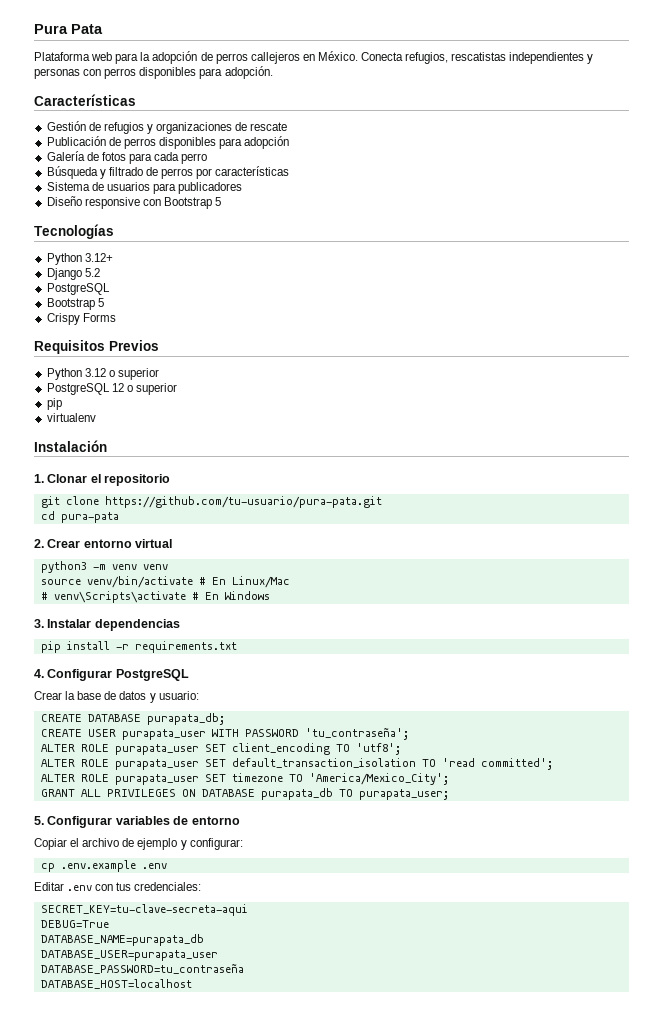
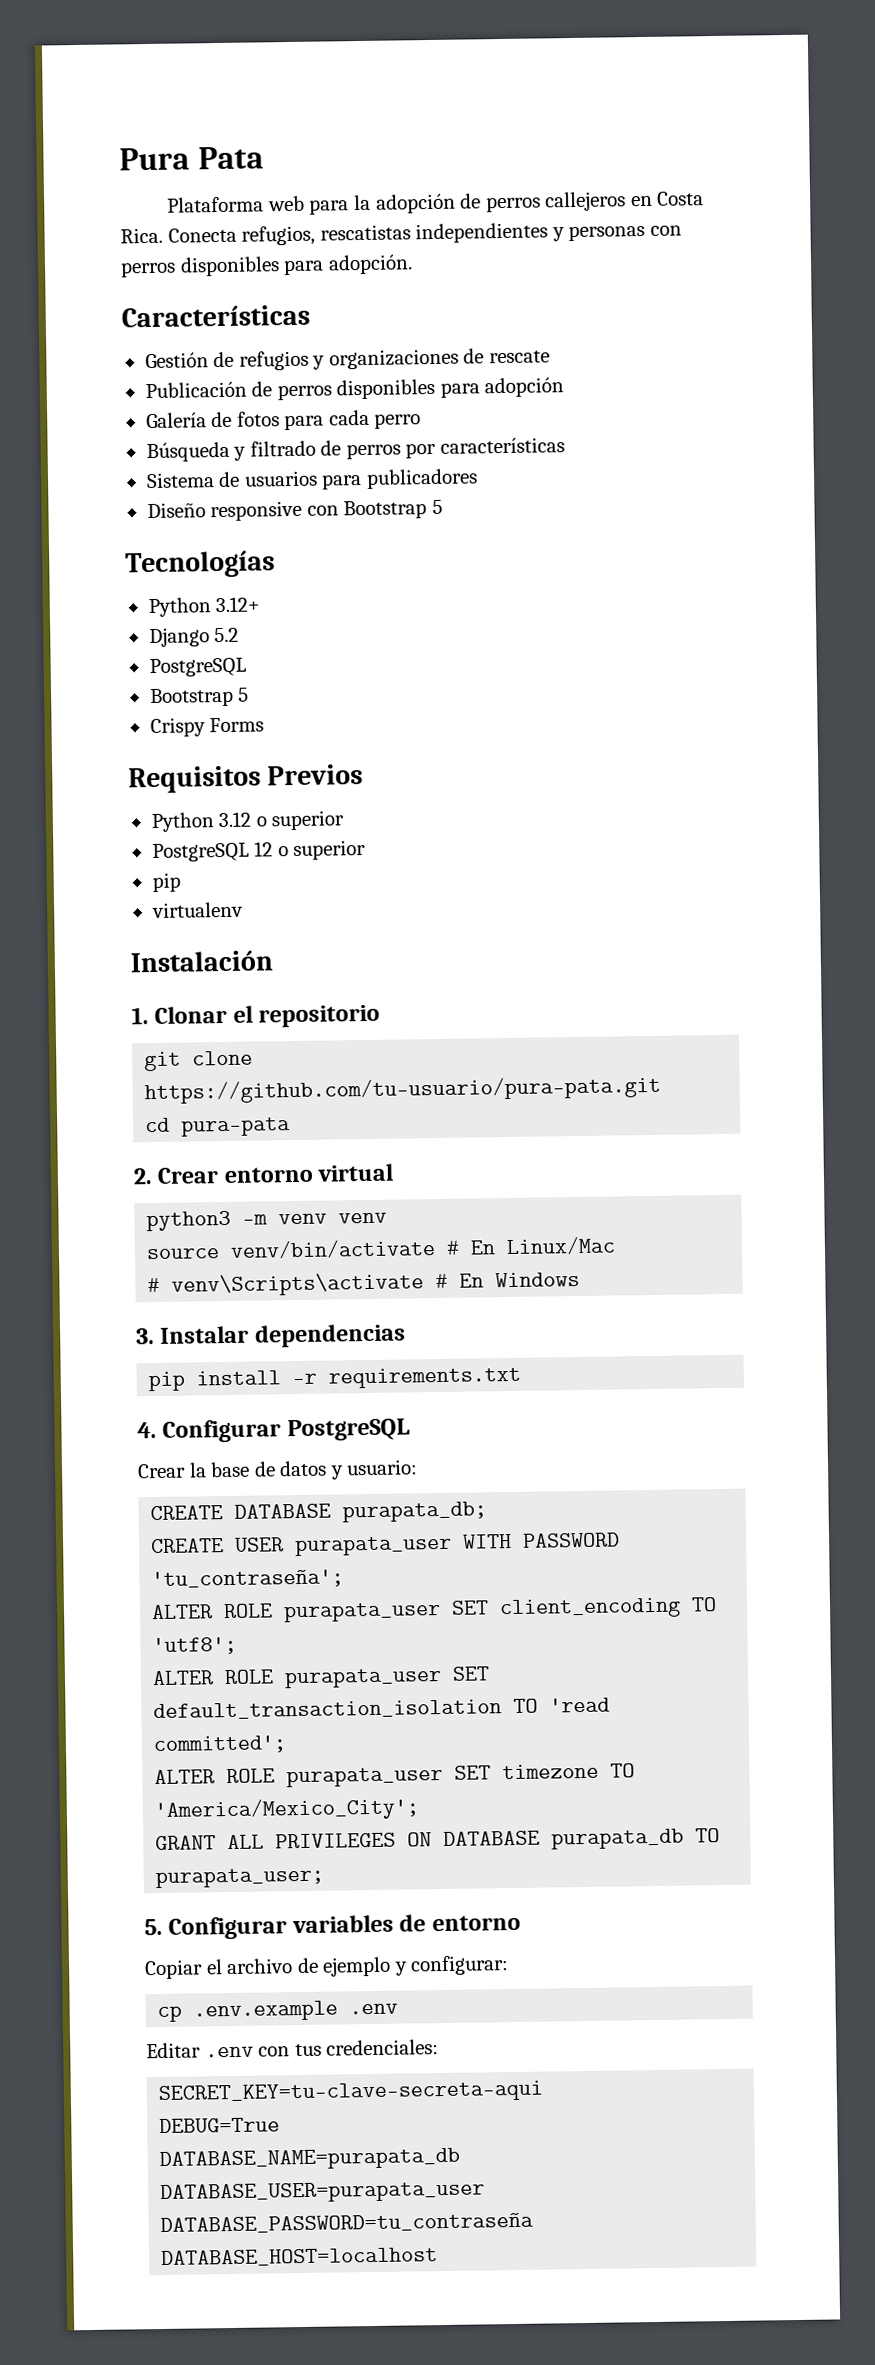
- Plataforma web para la adopción de perros callejeros en México.
+ Plataforma web para la adopción de perros callejeros en Costa Rica.

